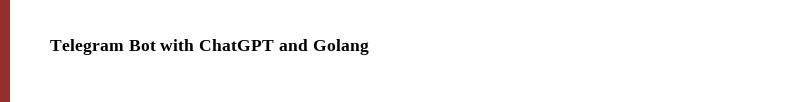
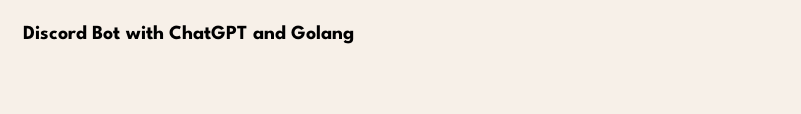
- Telegram Bot with ChatGPT and Golang
+ Discord Bot with ChatGPT and Golang

